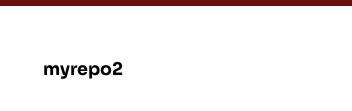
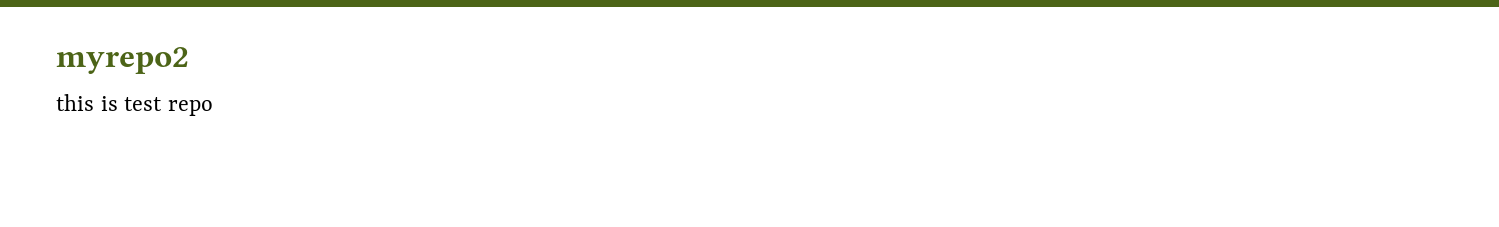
+ this is test repo

